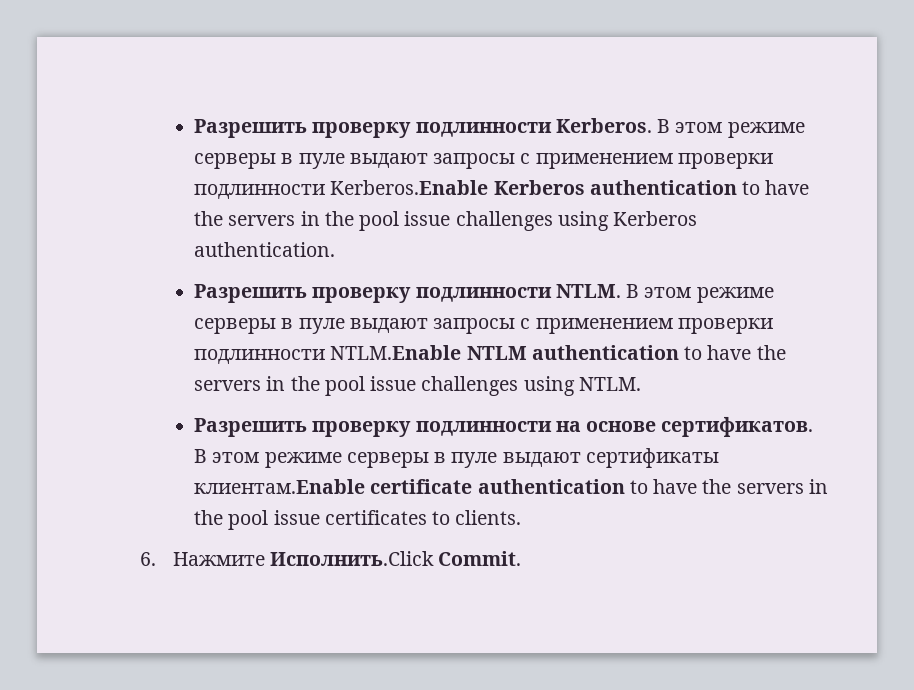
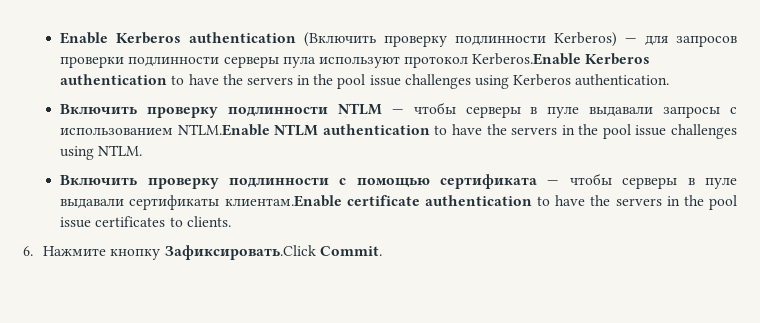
- Разрешить проверку подлинности Kerberos. В этом режиме серверы в пуле выдают запросы с применением проверки подлинности Kerberos.Enable Kerberos authentication to have the servers in the pool issue challenges using Kerberos authentication.
+ Enable Kerberos authentication (Включить проверку подлинности Kerberos) — для запросов проверки подлинности серверы пула используют протокол Kerberos.Enable Kerberos authentication to have the servers in the pool issue challenges using Kerberos authentication.
- Разрешить проверку подлинности NTLM. В этом режиме серверы в пуле выдают запросы с применением проверки подлинности NTLM.Enable NTLM authentication to have the servers in the pool issue challenges using NTLM.
+ Включить проверку подлинности NTLM — чтобы серверы в пуле выдавали запросы с использованием NTLM.Enable NTLM authentication to have the servers in the pool issue challenges using NTLM.
- Разрешить проверку подлинности на основе сертификатов. В этом режиме серверы в пуле выдают сертификаты клиентам.Enable certificate authentication to have the servers in the pool issue certificates to clients.
+ Включить проверку подлинности с помощью сертификата — чтобы серверы в пуле выдавали сертификаты клиентам.Enable certificate authentication to have the servers in the pool issue certificates to clients.
- 6. Нажмите Исполнить.Click Commit.
+ 6. Нажмите кнопку Зафиксировать.Click Commit.

